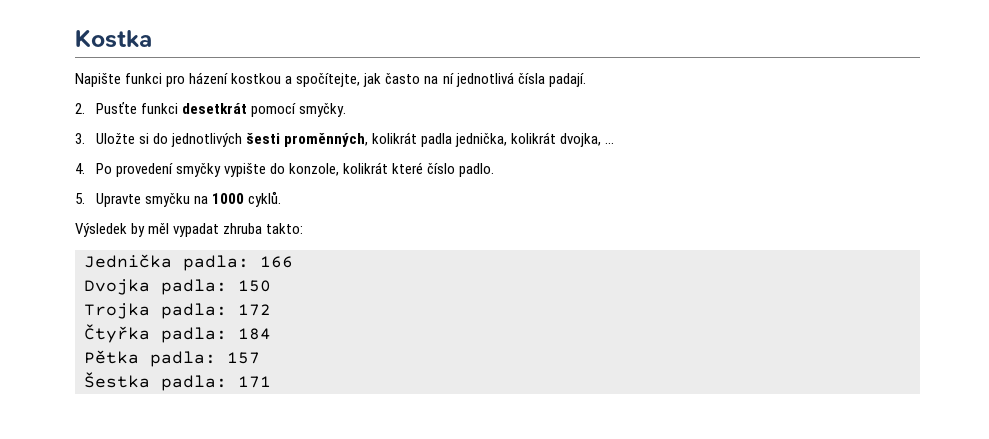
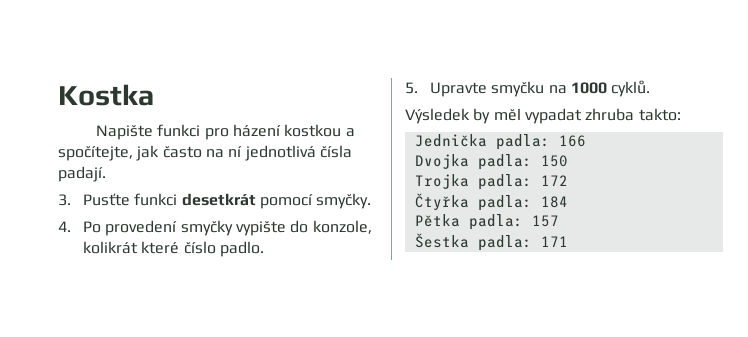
- 2. Pusťte funkci desetkrát pomocí smyčky.
+ 3. Pusťte funkci desetkrát pomocí smyčky.
- 3. Uložte si do jednotlivých šesti proměnných, kolikrát padla jednička, kolikrát dvojka, …

